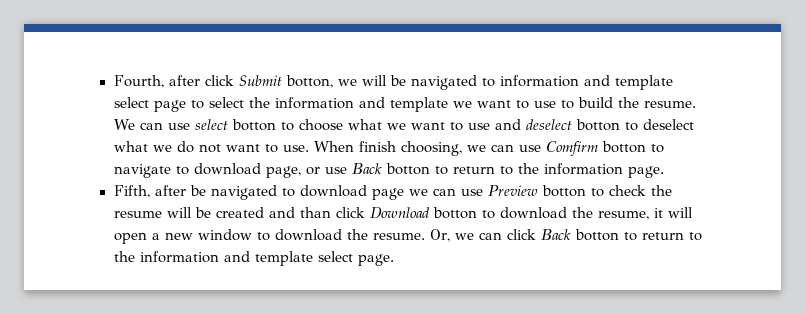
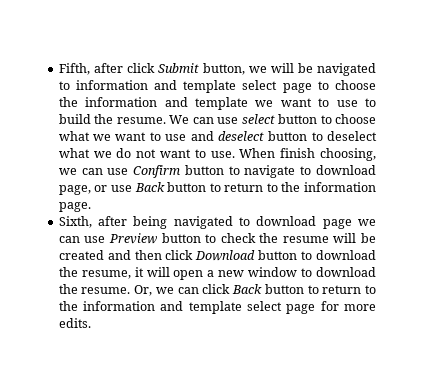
- Fourth, after click Submit botton, we will be navigated to information and template select page to select the information and template we want to use to build the resume.
+ Fifth, after click Submit button, we will be navigated to information and template select page to choose the information and template we want to use to build the resume.
- We can use select botton to choose what we want to use and deselect botton to deselect what we do not want to use.
+ We can use select button to choose what we want to use and deselect button to deselect what we do not want to use.
- When finish choosing, we can use Comfirm botton to navigate to download page, or use Back botton to return to the information page.
+ When finish choosing, we can use Confirm button to navigate to download page, or use Back button to return to the information page.
- Fifth, after be navigated to download page we can use Preview botton to check the resume will be created and than click Download botton to download the resume, it will open a new window to download the resume.
+ Sixth, after being navigated to download page we can use Preview button to check the resume will be created and then click Download button to download the resume, it will open a new window to download the resume.
- Or, we can click Back botton to return to the information and template select page.
+ Or, we can click Back button to return to the information and template select page for more edits.

